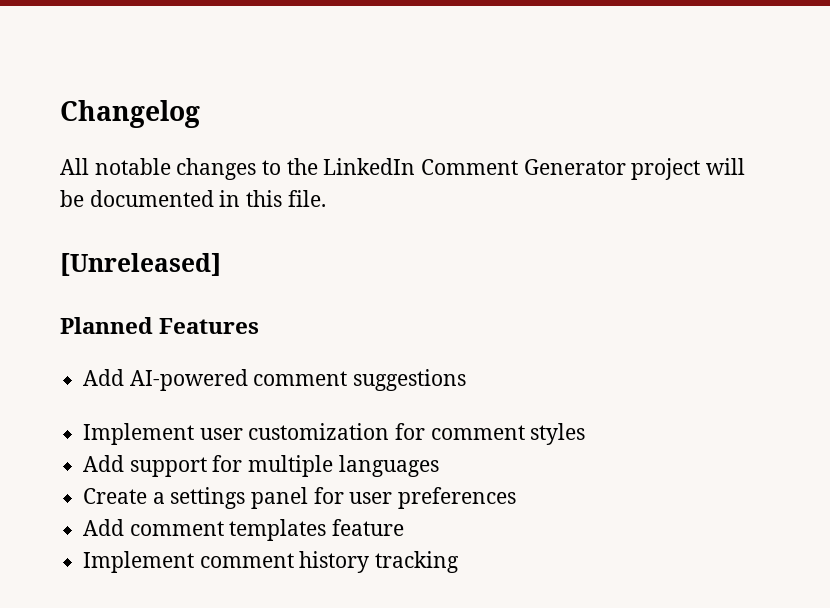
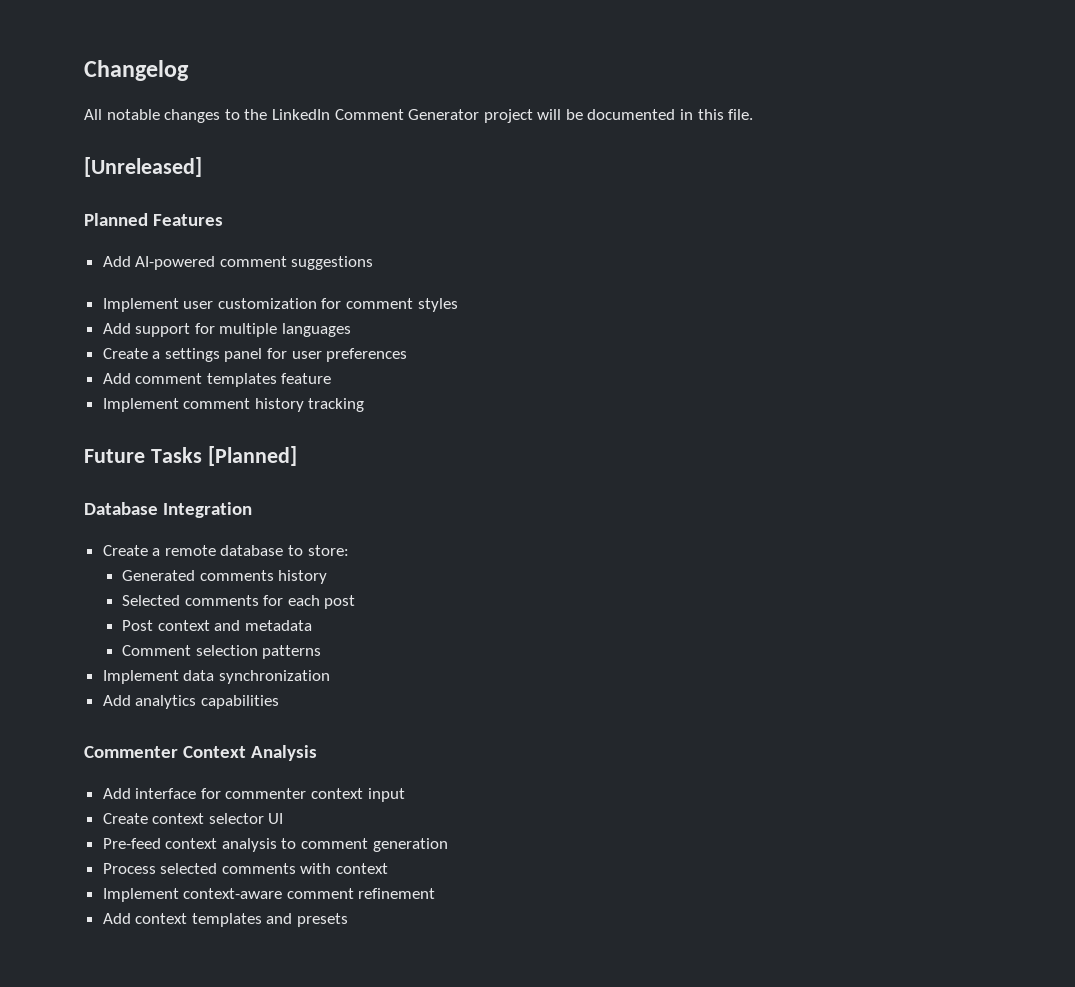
+ Future Tasks [Planned]
+ Database Integration
+ Create a remote database to store:
+ Generated comments history
+ Selected comments for each post
+ Post context and metadata
+ Comment selection patterns
+ Implement data synchronization
+ Add analytics capabilities
+ Commenter Context Analysis
+ Add interface for commenter context input
+ Create context selector UI
+ Pre-feed context analysis to comment generation
+ Process selected comments with context
+ Implement context-aware comment refinement
+ Add context templates and presets

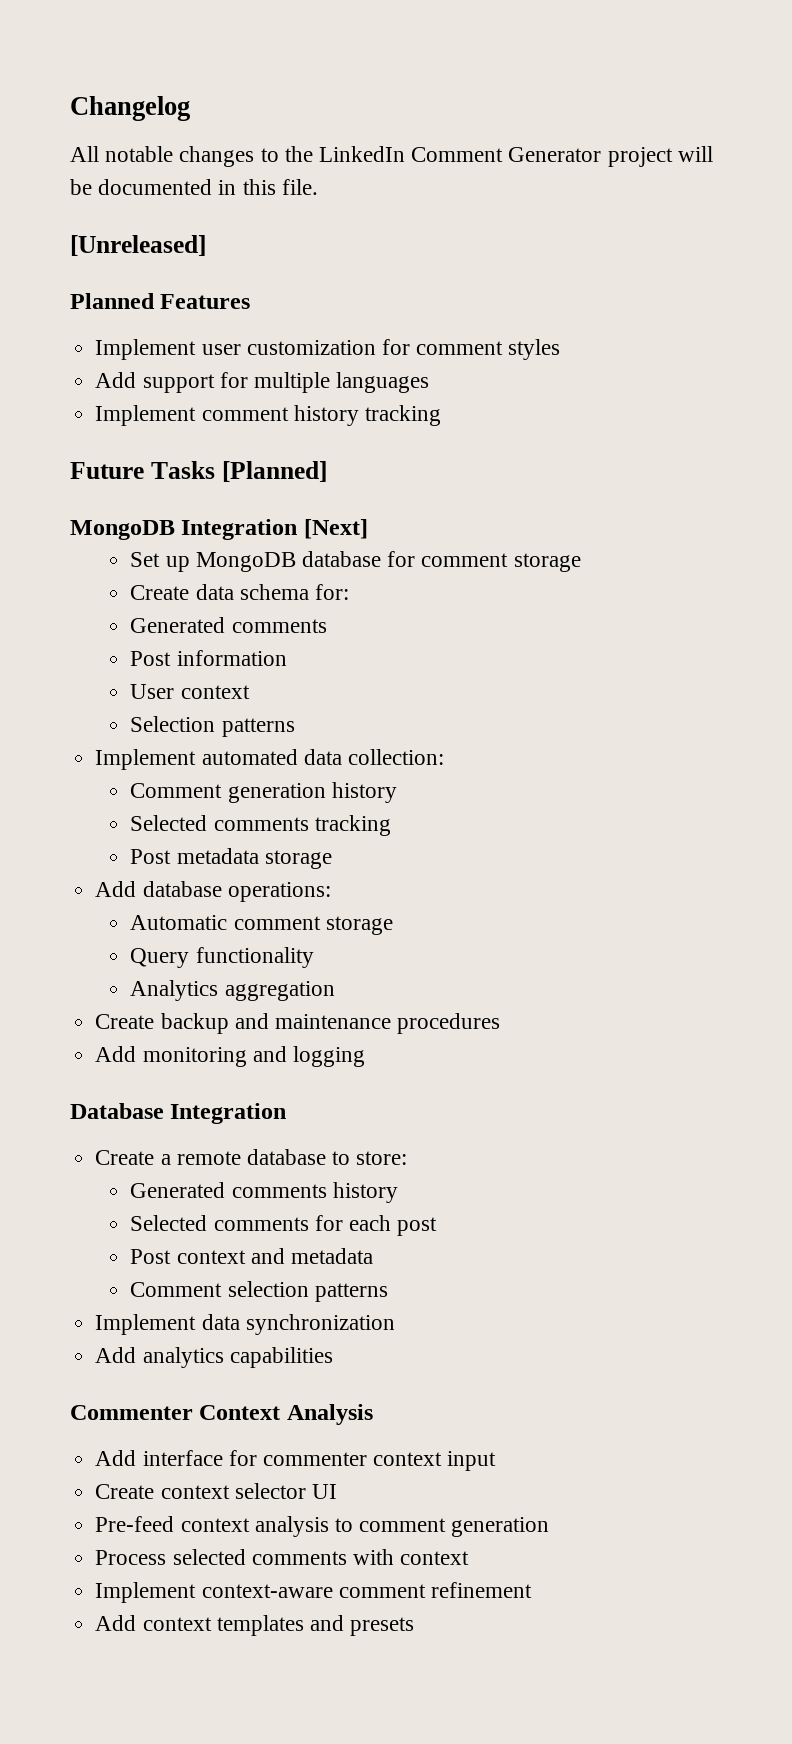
- Add AI-powered comment suggestions
- Create a settings panel for user preferences
- Add comment templates feature
+ MongoDB Integration [Next]
+ Set up MongoDB database for comment storage
+ Create data schema for:
+ Generated comments
+ Post information
+ User context
+ Selection patterns
+ Implement automated data collection:
+ Comment generation history
+ Selected comments tracking
+ Post metadata storage
+ Add database operations:
+ Automatic comment storage
+ Query functionality
+ Analytics aggregation
+ Create backup and maintenance procedures
+ Add monitoring and logging

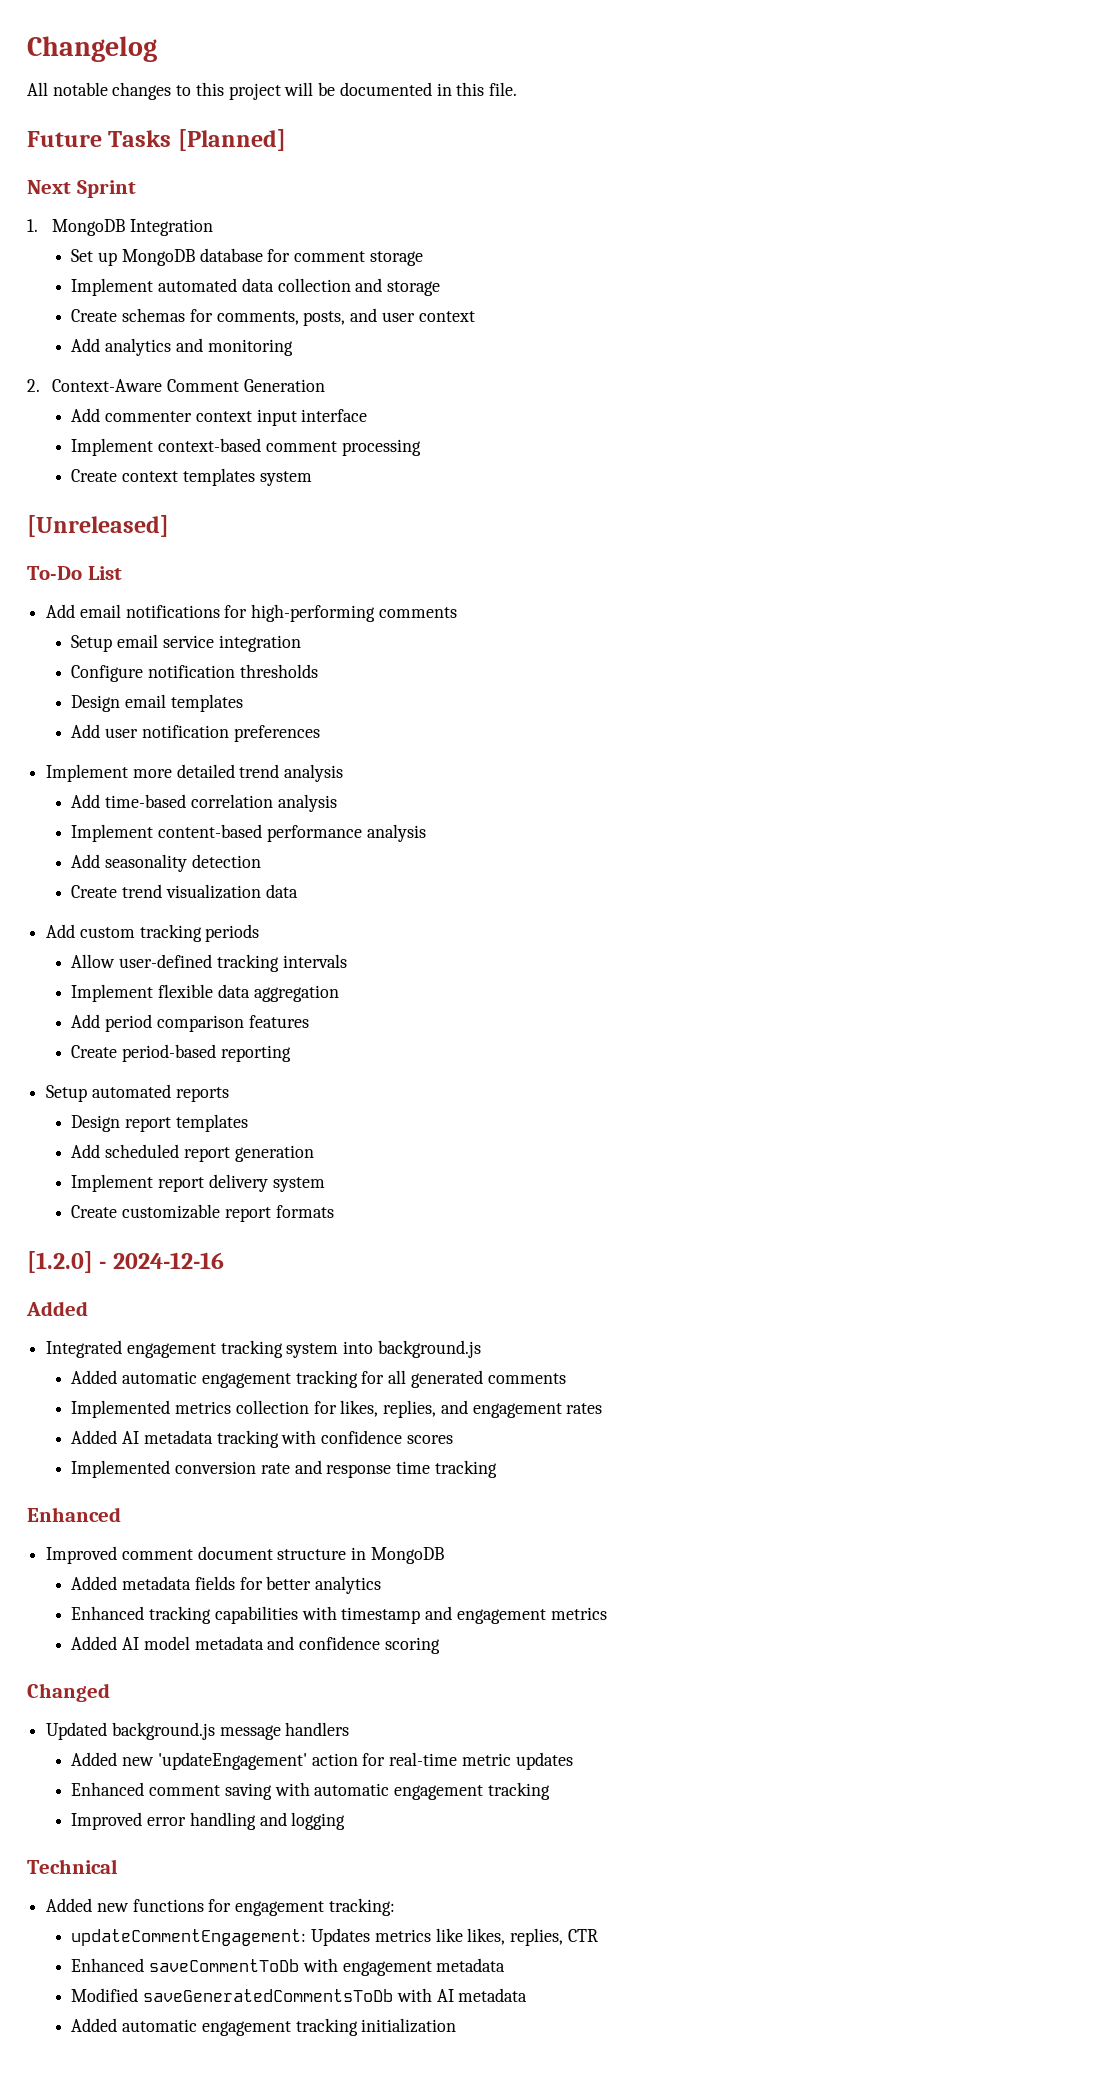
- All notable changes to the LinkedIn Comment Generator project will be documented in this file.
+ All notable changes to this project will be documented in this file.
- [Unreleased]
- Planned Features
- Implement user customization for comment styles
- Add support for multiple languages
- Implement comment history tracking
- MongoDB Integration [Next]
+ Next Sprint
+ 1. MongoDB Integration
- Create data schema for:
- Generated comments
- Post information
- User context
- Selection patterns
- Implement automated data collection:
- Comment generation history
- Selected comments tracking
- Post metadata storage
- Add database operations:
- Automatic comment storage
- Query functionality
- Analytics aggregation
- Create backup and maintenance procedures
- Add monitoring and logging
- Database Integration
- Create a remote database to store:
- Generated comments history
- Selected comments for each post
- Post context and metadata
- Comment selection patterns
- Implement data synchronization
- Add analytics capabilities
- Commenter Context Analysis
- Add interface for commenter context input
- Create context selector UI
- Pre-feed context analysis to comment generation
- Process selected comments with context
- Implement context-aware comment refinement
- Add context templates and presets
+ Implement automated data collection and storage
+ Create schemas for comments, posts, and user context
+ Add analytics and monitoring
+ 2. Context-Aware Comment Generation
+ Add commenter context input interface
+ Implement context-based comment processing
+ Create context templates system
+ [Unreleased]
+ To-Do List
+ Add email notifications for high-performing comments
+ Setup email service integration
+ Configure notification thresholds
+ Design email templates
+ Add user notification preferences
+ Implement more detailed trend analysis
+ Add time-based correlation analysis
+ Implement content-based performance analysis
+ Add seasonality detection
+ Create trend visualization data
+ Add custom tracking periods
+ Allow user-defined tracking intervals
+ Implement flexible data aggregation
+ Add period comparison features
+ Create period-based reporting
+ Setup automated reports
+ Design report templates
+ Add scheduled report generation
+ Implement report delivery system
+ Create customizable report formats
+ [1.2.0] - 2024-12-16
+ Added
+ Integrated engagement tracking system into background.js
+ Added automatic engagement tracking for all generated comments
+ Implemented metrics collection for likes, replies, and engagement rates
+ Added AI metadata tracking with confidence scores
+ Implemented conversion rate and response time tracking
+ Enhanced
+ Improved comment document structure in MongoDB
+ Added metadata fields for better analytics
+ Enhanced tracking capabilities with timestamp and engagement metrics
+ Added AI model metadata and confidence scoring
+ Changed
+ Updated background.js message handlers
+ Added new 'updateEngagement' action for real-time metric updates
+ Enhanced comment saving with automatic engagement tracking
+ Improved error handling and logging
+ Technical
+ Added new functions for engagement tracking:
+ updateCommentEngagement: Updates metrics like likes, replies, CTR
+ Enhanced saveCommentToDb with engagement metadata
+ Modified saveGeneratedCommentsToDb with AI metadata
+ Added automatic engagement tracking initialization

